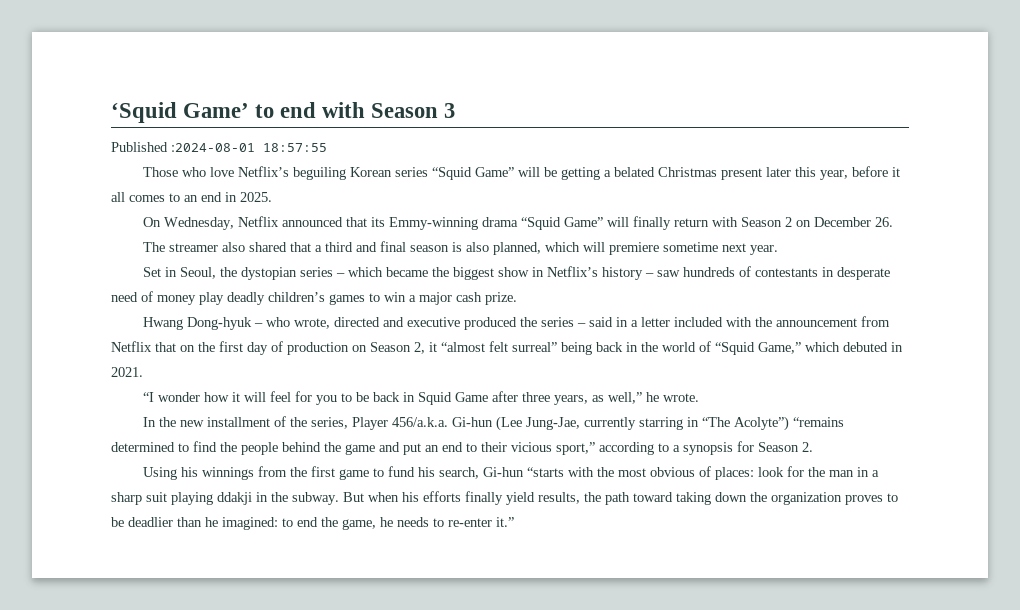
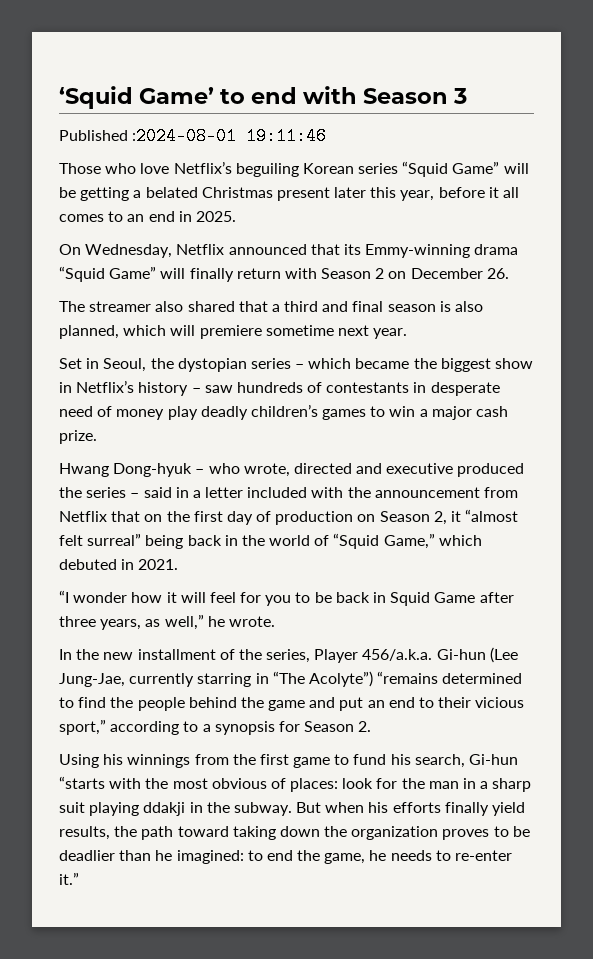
- Published :2024-08-01 18:57:55
+ Published :2024-08-01 19:11:46

